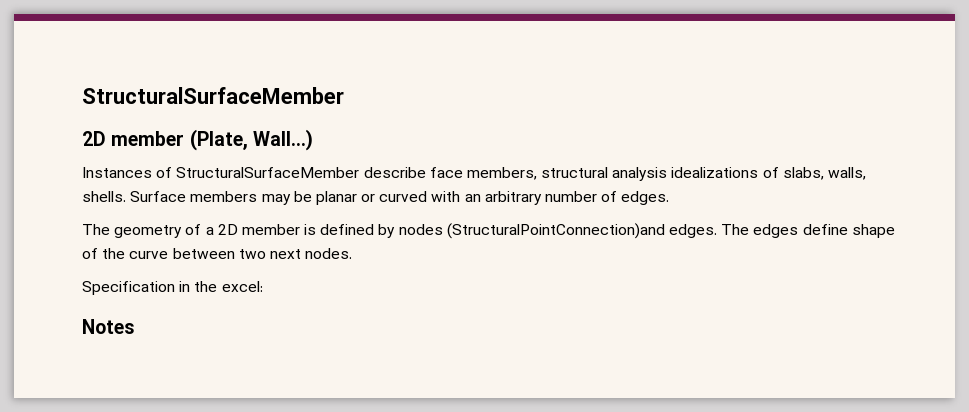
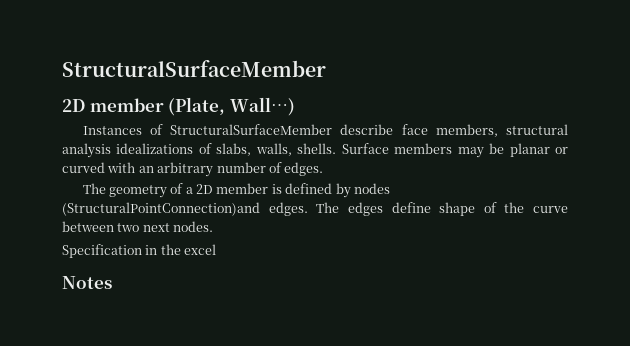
- Specification in the excel:
+ Specification in the excel

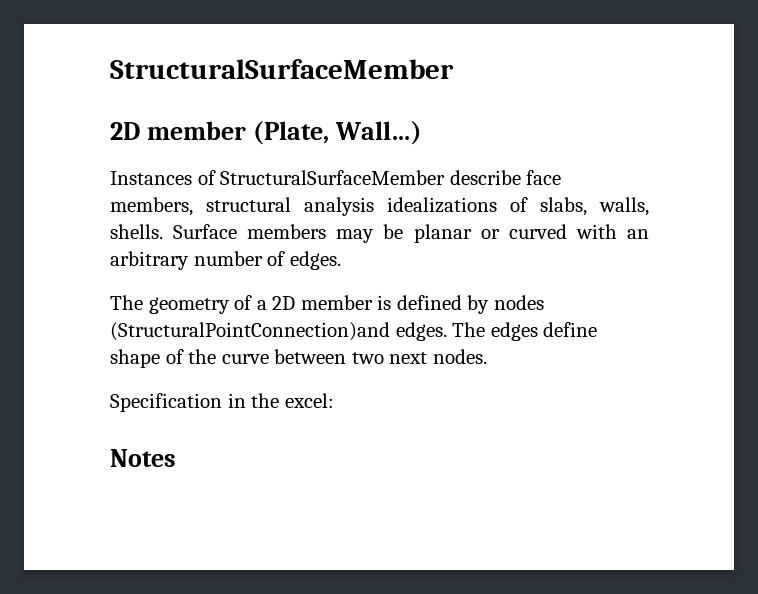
- Specification in the excel
+ Specification in the excel:

